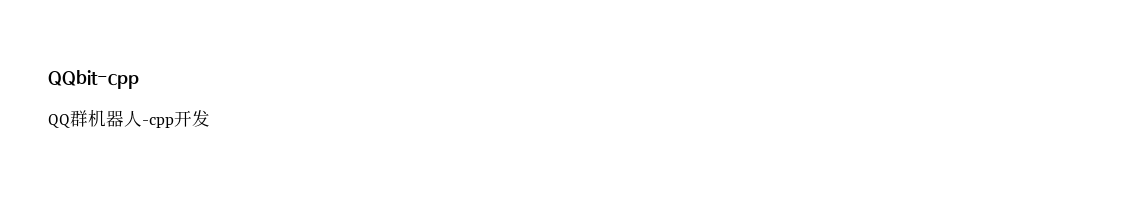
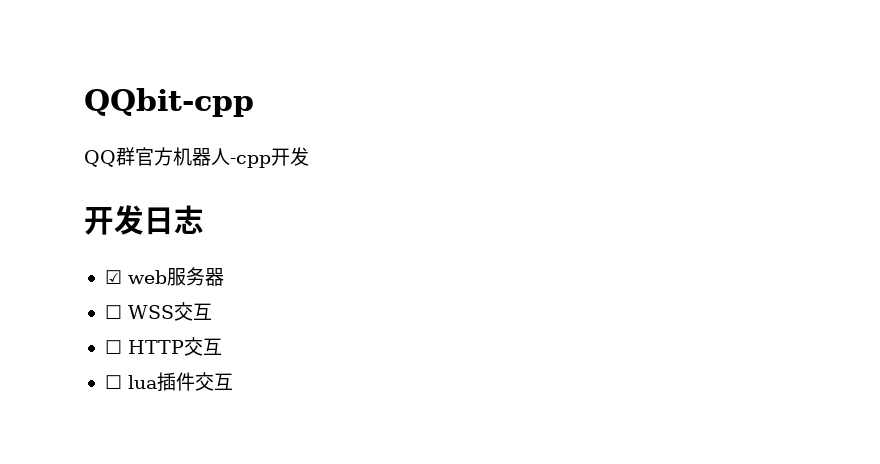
- QQ群机器人-cpp开发
+ QQ群官方机器人-cpp开发
+ 开发日志
+ ☑ web服务器
+ ☐ WSS交互
+ ☐ HTTP交互
+ ☐ lua插件交互

